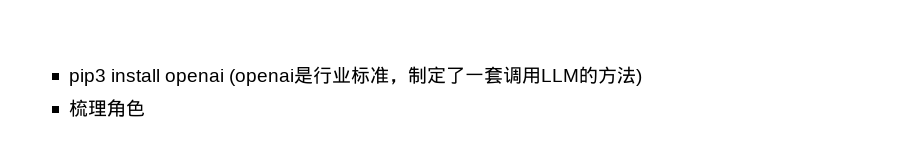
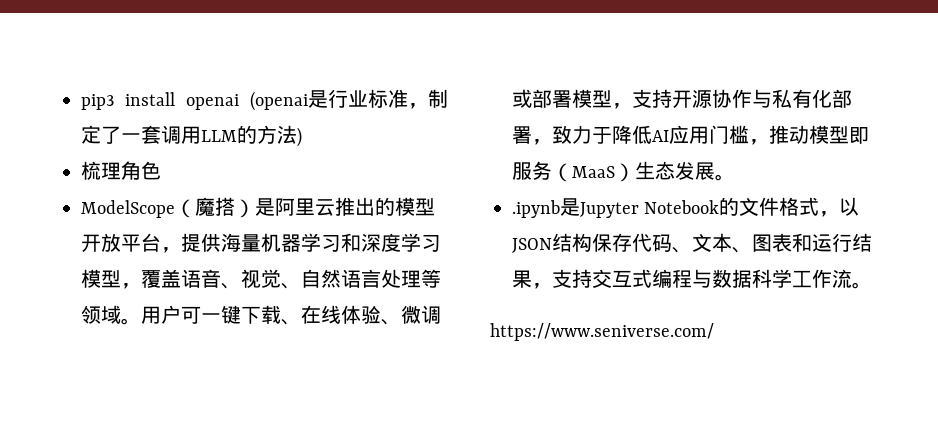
+ ModelScope（魔搭）是阿里云推出的模型开放平台，提供海量机器学习和深度学习模型，覆盖语音、视觉、自然语言处理等领域。用户可一键下载、在线体验、微调或部署模型，支持开源协作与私有化部署，致力于降低AI应用门槛，推动模型即服务（MaaS）生态发展。
+ .ipynb是Jupyter Notebook的文件格式，以JSON结构保存代码、文本、图表和运行结果，支持交互式编程与数据科学工作流。
+ https://www.seniverse.com/

